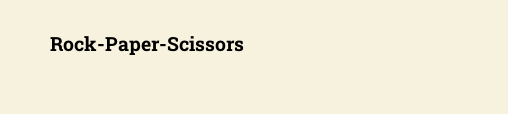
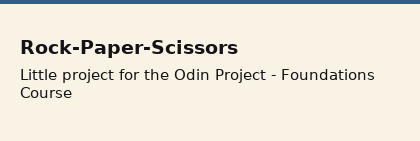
+ Little project for the Odin Project - Foundations Course

